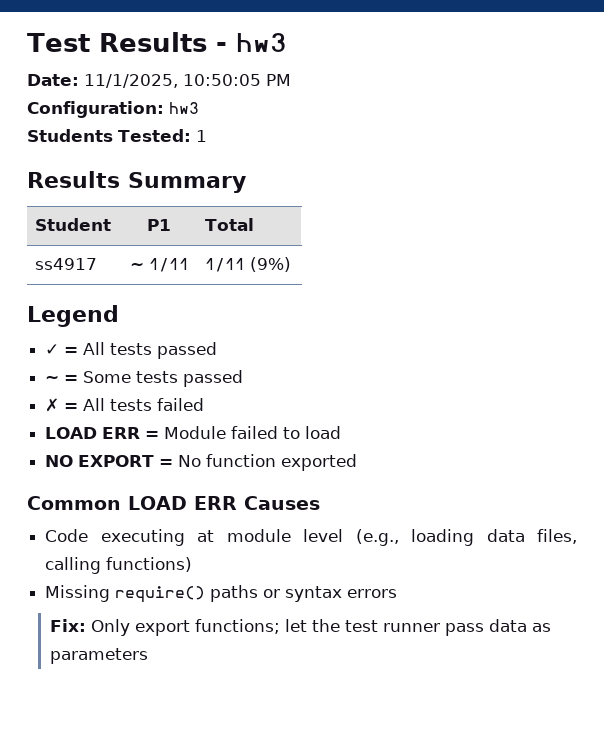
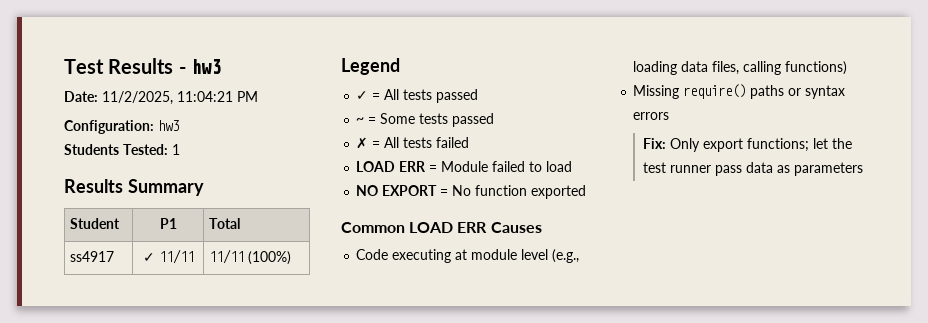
- Date: 11/1/2025, 10:50:05 PM
+ Date: 11/2/2025, 11:04:21 PM
- ss4917 | ~ 1/11 | 1/11 (9%)
+ ss4917 | ✓ 11/11 | 11/11 (100%)

